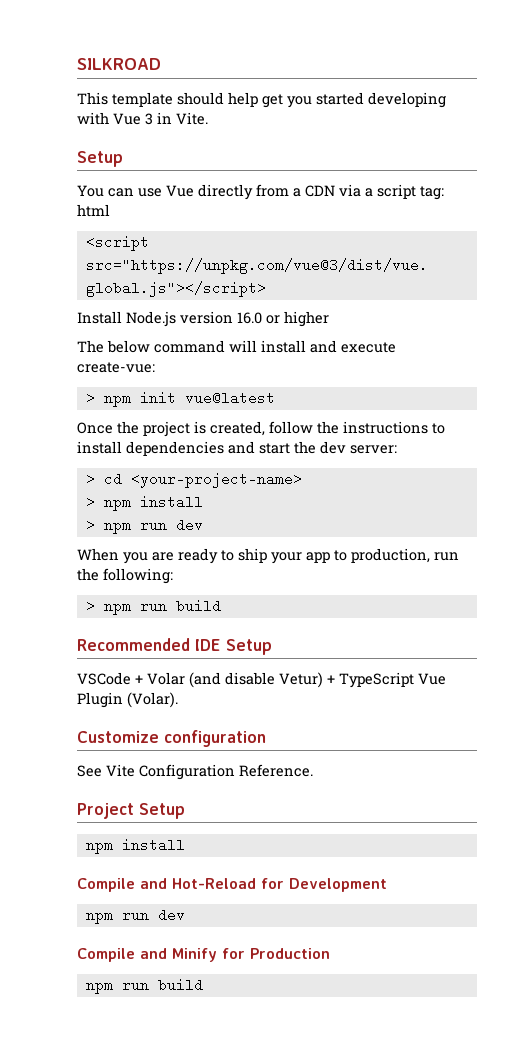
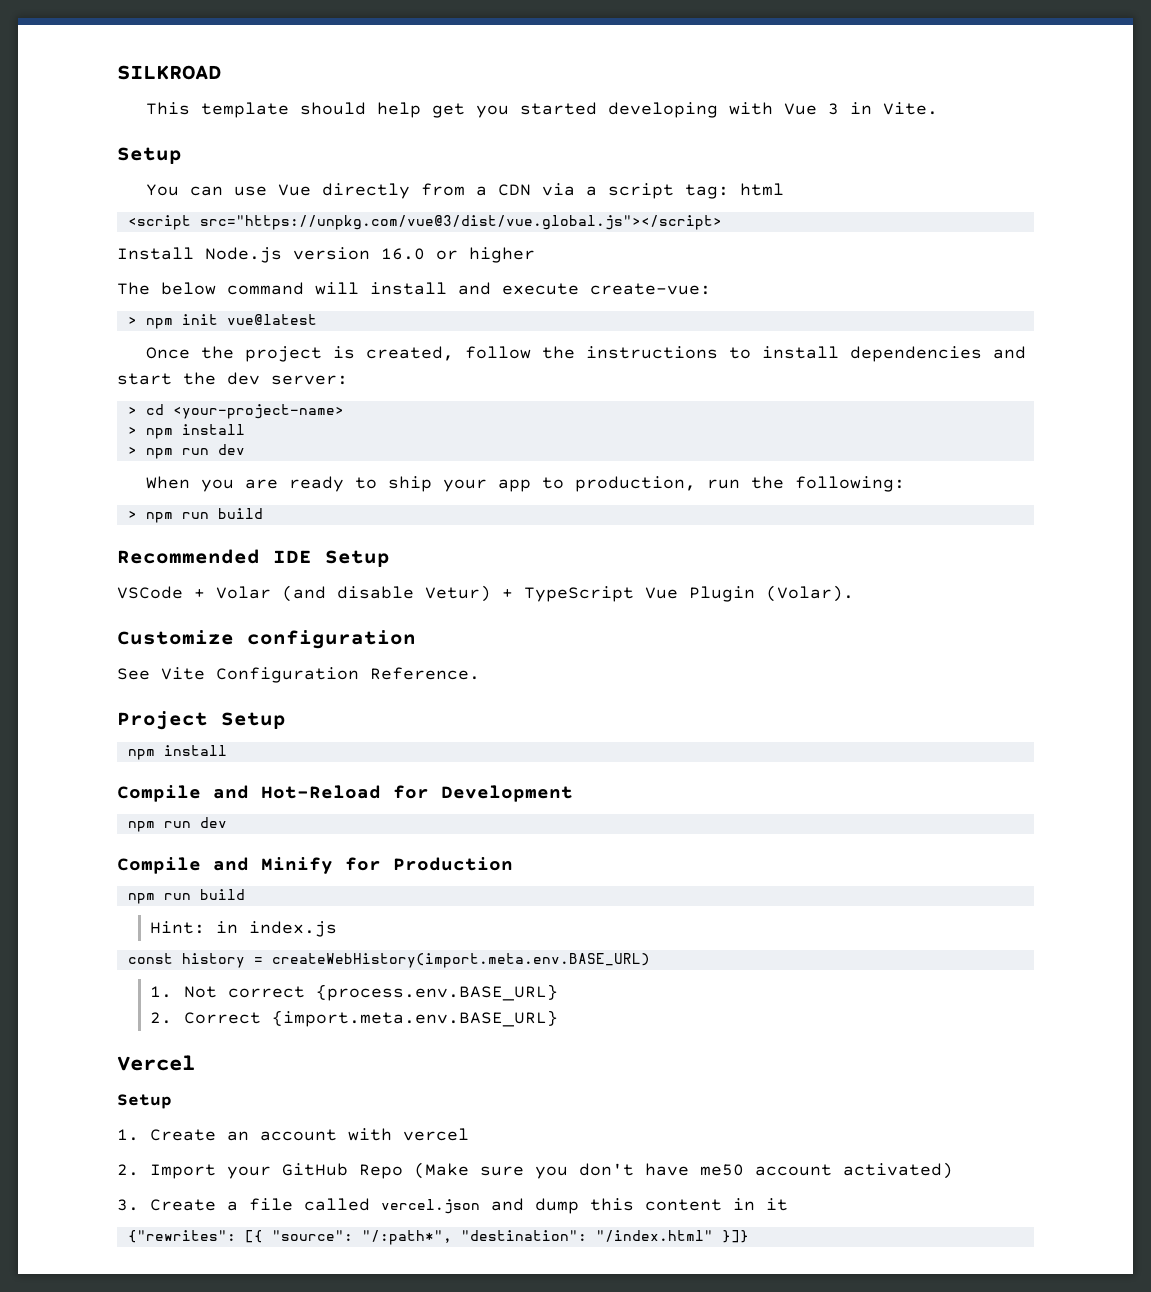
+ Hint: in index.js
+ const history = createWebHistory(import.meta.env.BASE_URL)
+ 1. Not correct {process.env.BASE_URL}
+ 2. Correct {import.meta.env.BASE_URL}
+ Vercel
+ Setup
+ 1. Create an account with vercel
+ 2. Import your GitHub Repo (Make sure you don't have me50 account activated)
+ 3. Create a file called vercel.json and dump this content in it
+ {"rewrites": [{ "source": "/:path*", "destination": "/index.html" }]}

